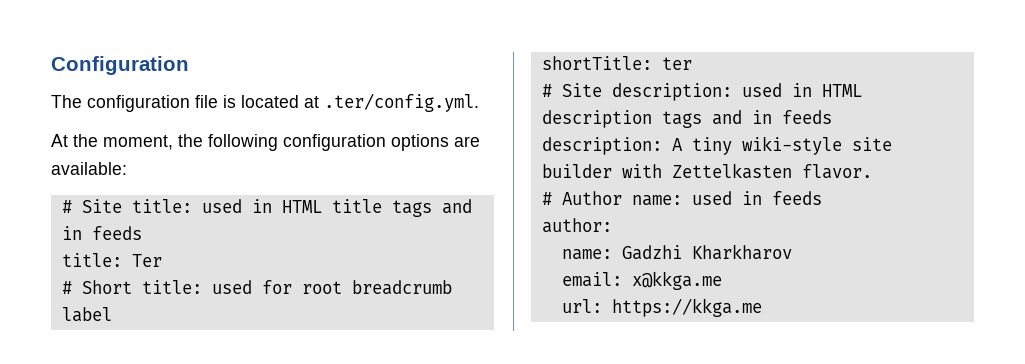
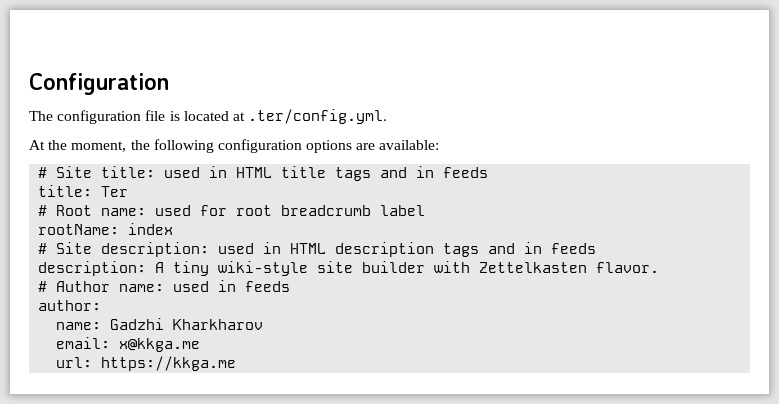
- # Short title: used for root breadcrumb label
+ # Root name: used for root breadcrumb label
- shortTitle: ter
+ rootName: index

